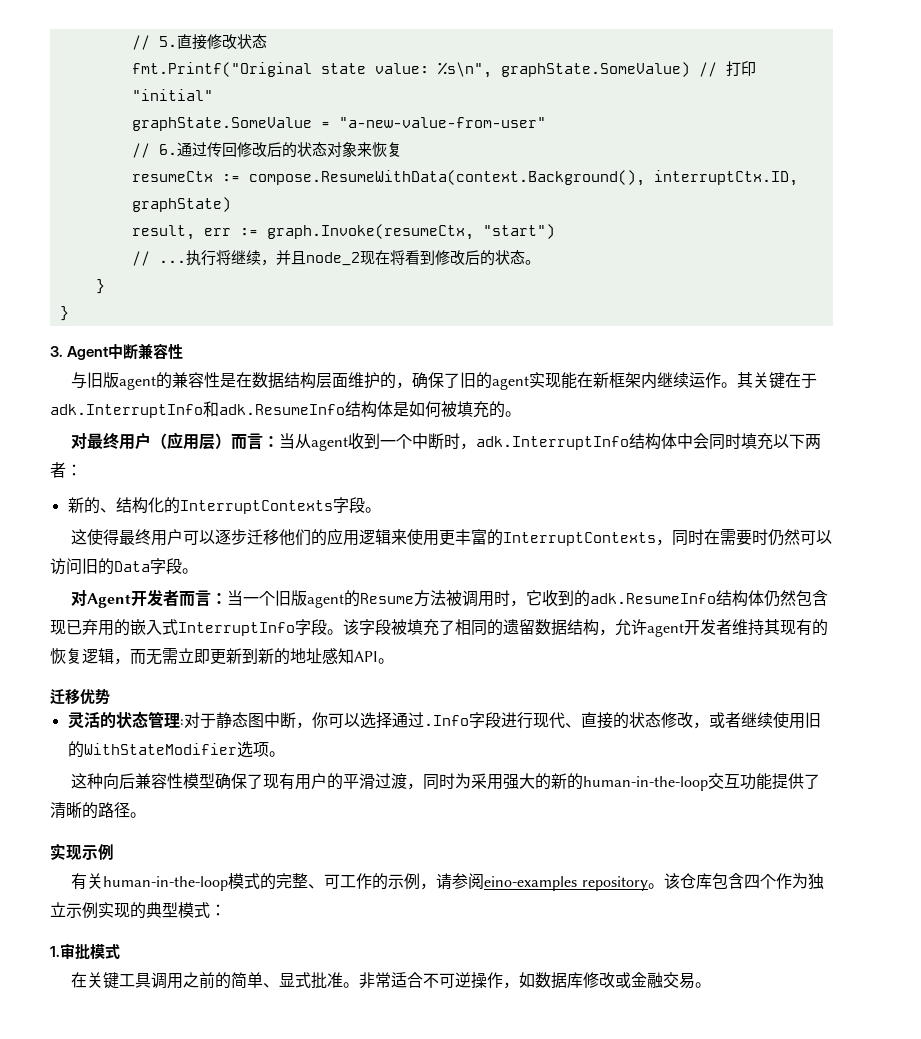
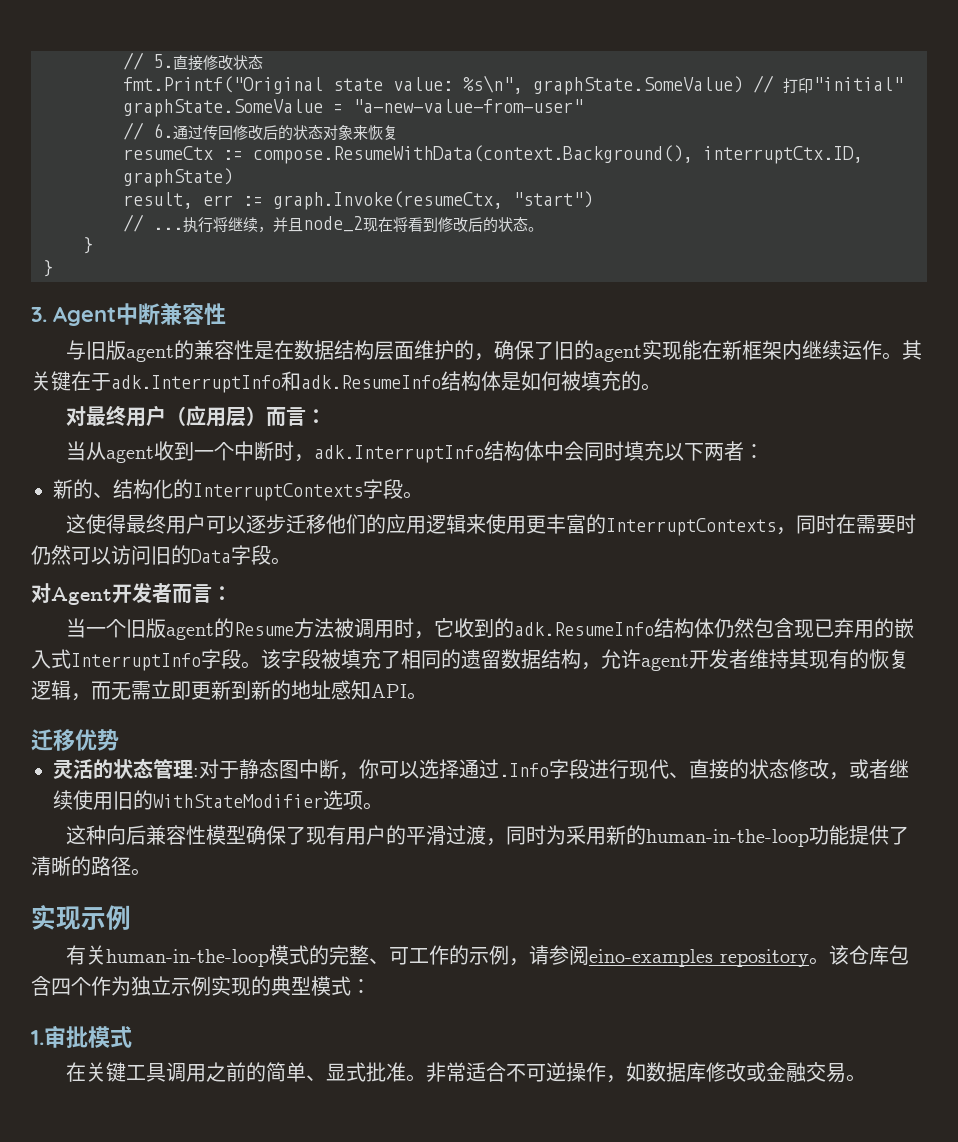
- 对最终用户（应用层）而言：当从agent收到一个中断时，adk.InterruptInfo结构体中会同时填充以下两者：
+ 对最终用户（应用层）而言：
+ 当从agent收到一个中断时，adk.InterruptInfo结构体中会同时填充以下两者：
- 对Agent开发者而言：当一个旧版agent的Resume方法被调用时，它收到的adk.ResumeInfo结构体仍然包含现已弃用的嵌入式InterruptInfo字段。
+ 对Agent开发者而言：
+ 当一个旧版agent的Resume方法被调用时，它收到的adk.ResumeInfo结构体仍然包含现已弃用的嵌入式InterruptInfo字段。
- 这种向后兼容性模型确保了现有用户的平滑过渡，同时为采用强大的新的human-in-the-loop交互功能提供了清晰的路径。
+ 这种向后兼容性模型确保了现有用户的平滑过渡，同时为采用新的human-in-the-loop功能提供了清晰的路径。

